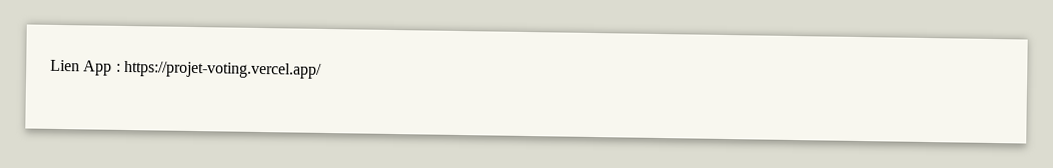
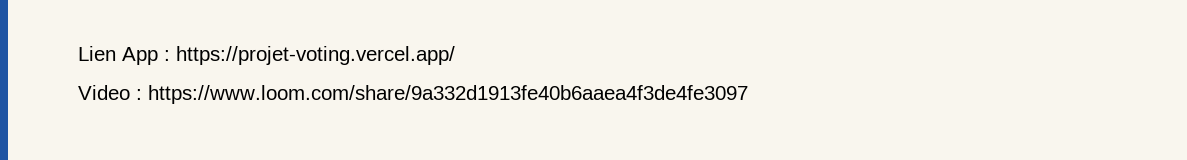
+ Video : https://www.loom.com/share/9a332d1913fe40b6aaea4f3de4fe3097

